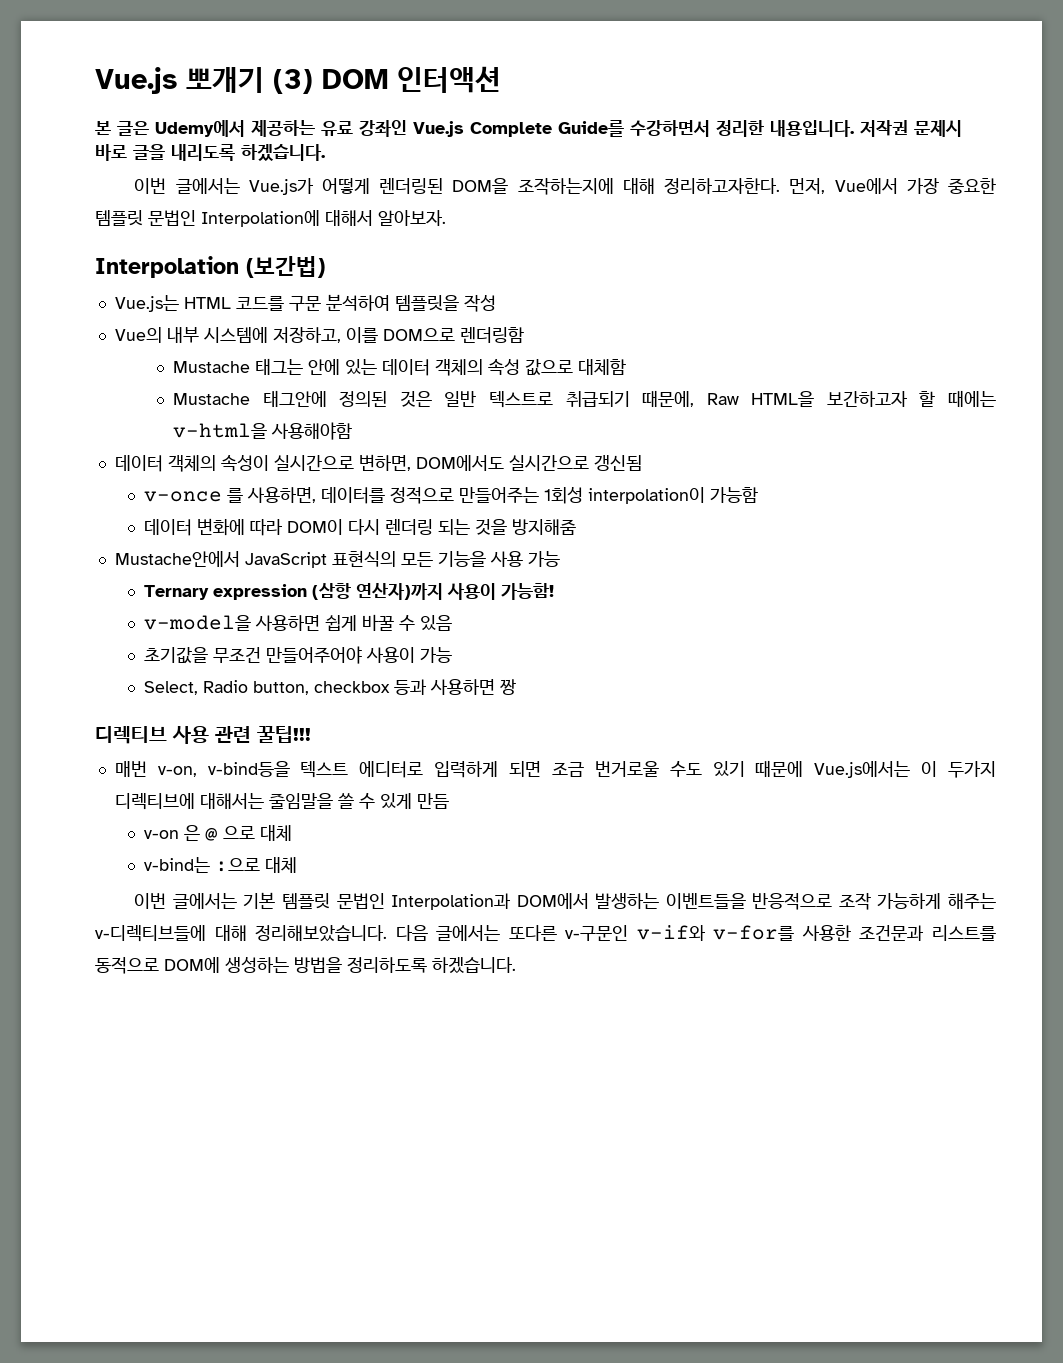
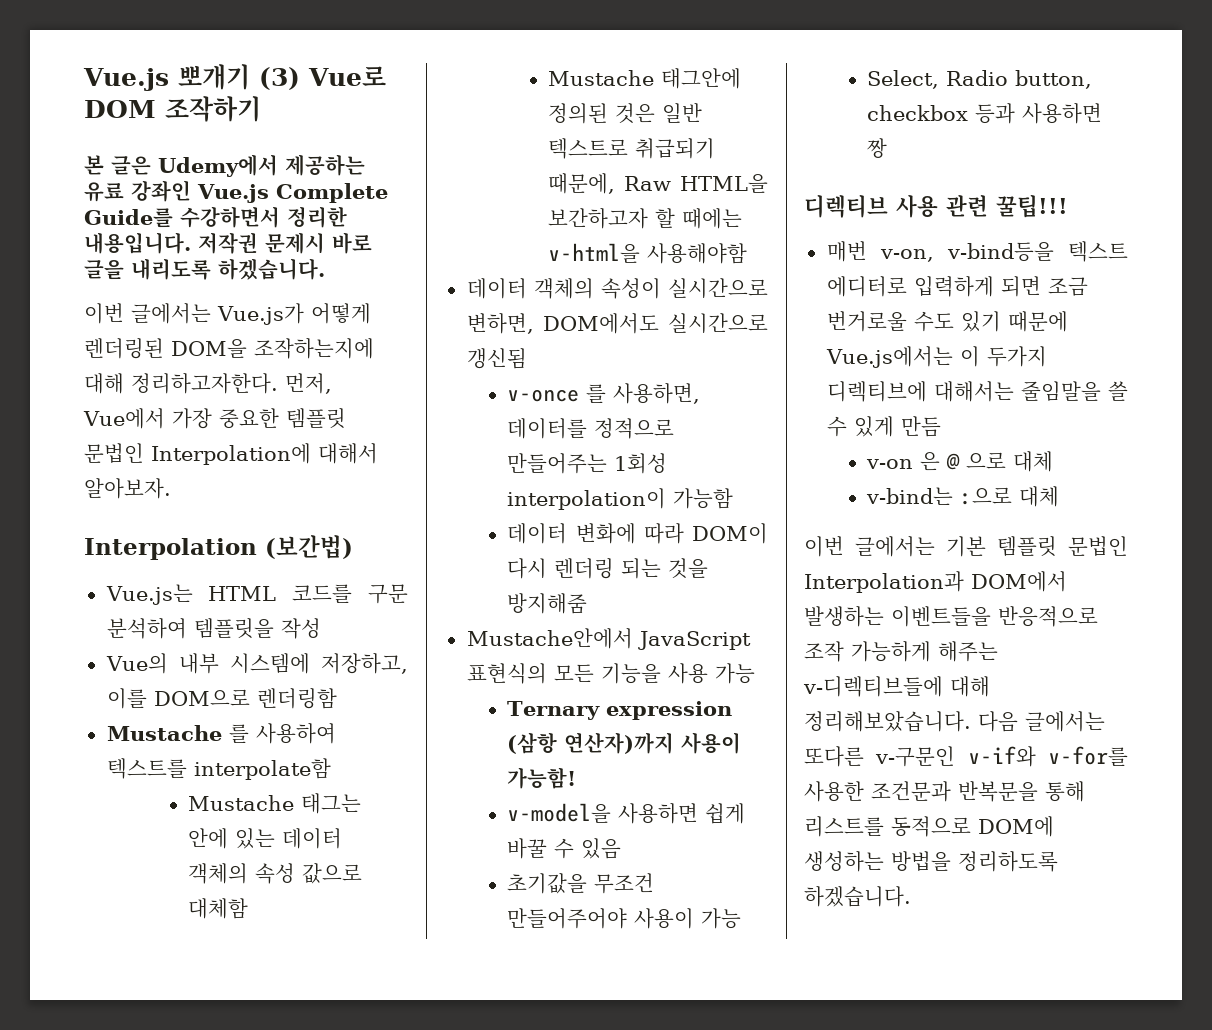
- Vue.js 뽀개기 (3) DOM 인터액션
+ Vue.js 뽀개기 (3) Vue로 DOM 조작하기
+ Mustache 를 사용하여 텍스트를 interpolate함
- 다음 글에서는 또다른 v-구문인 v-if와 v-for를 사용한 조건문과 리스트를 동적으로 DOM에 생성하는 방법을 정리하도록 하겠습니다.
+ 다음 글에서는 또다른 v-구문인 v-if와 v-for를 사용한 조건문과 반복문을 통해 리스트를 동적으로 DOM에 생성하는 방법을 정리하도록 하겠습니다.

